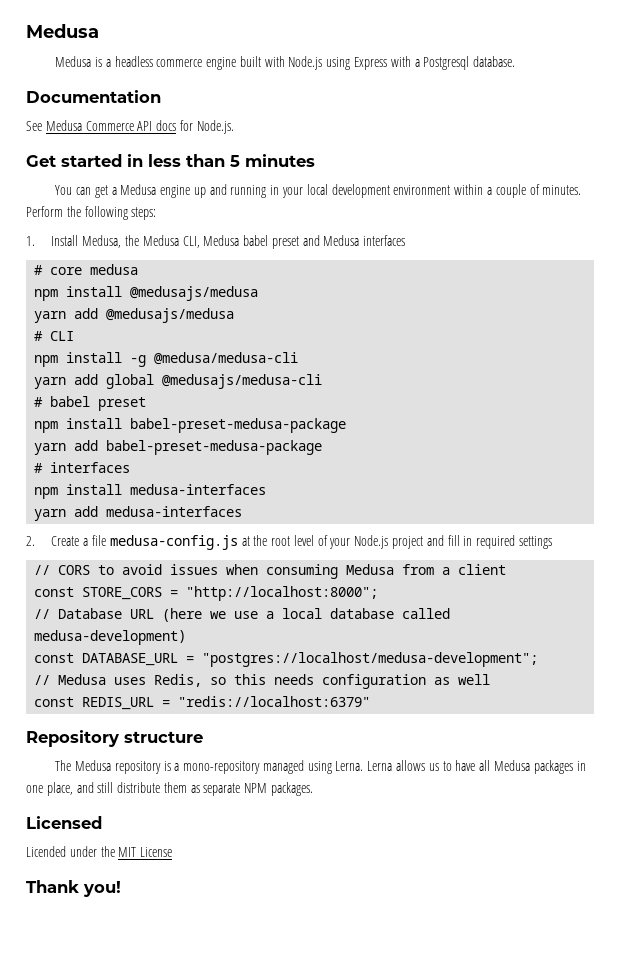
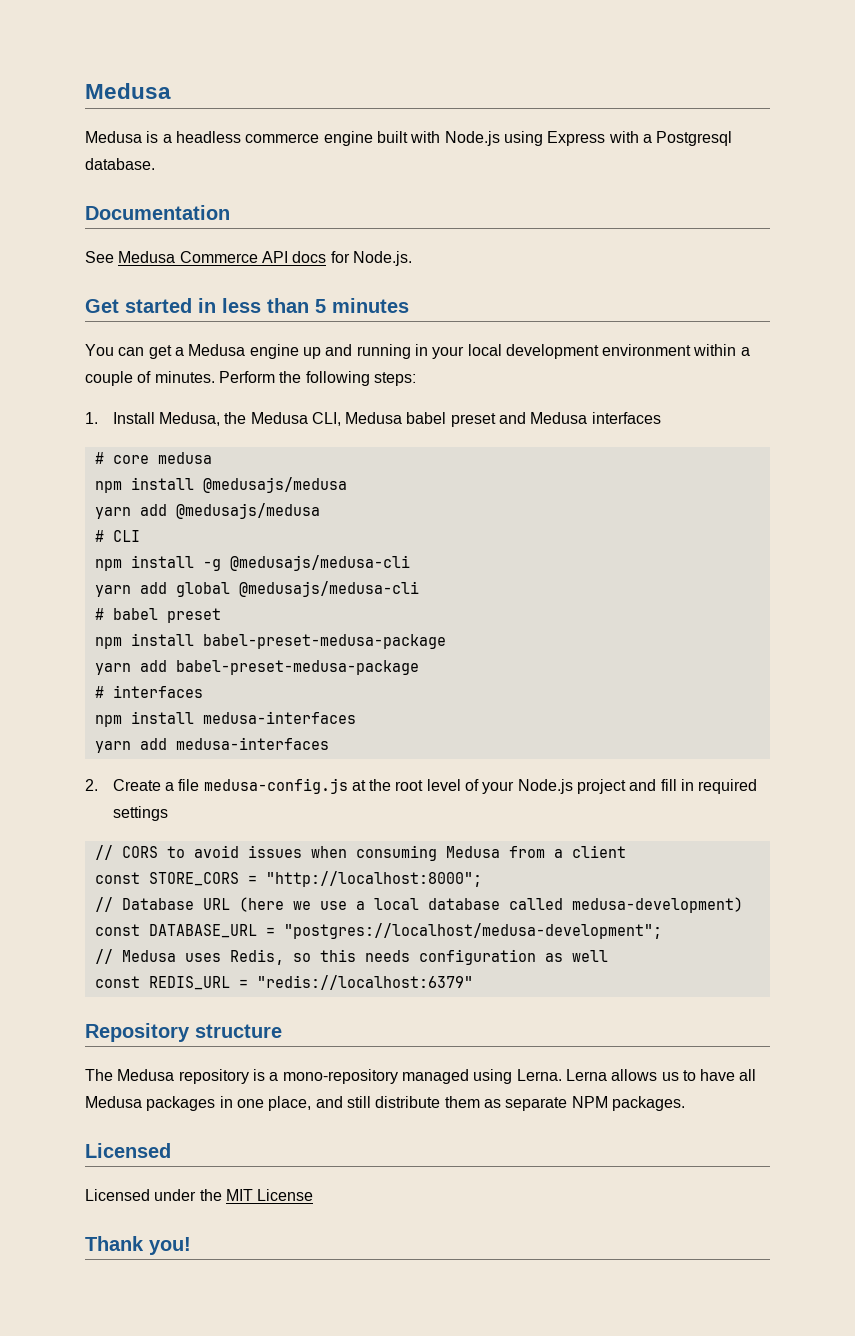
- npm install -g @medusa/medusa-cli
+ npm install -g @medusajs/medusa-cli
- Licended under the MIT License
+ Licensed under the MIT License

